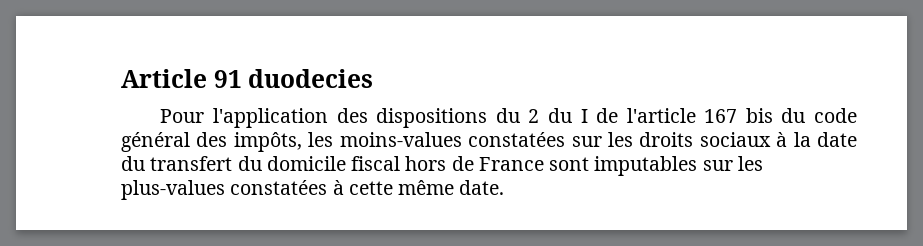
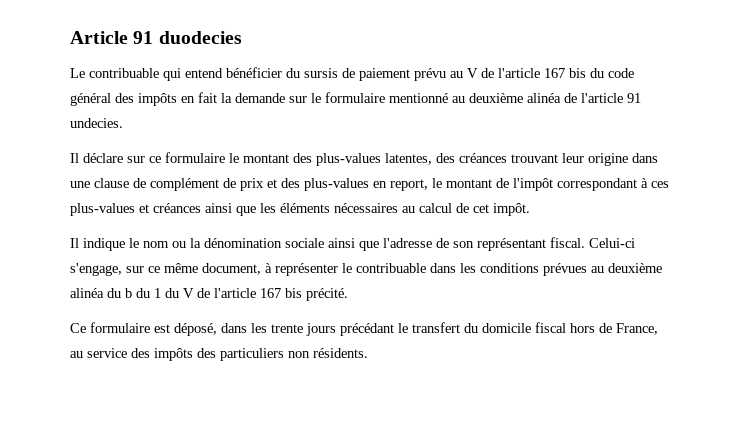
- Pour l'application des dispositions du 2 du I de l'article 167 bis du code général des impôts, les moins-values constatées sur les droits sociaux à la date du transfert du domicile fiscal hors de France sont imputables sur les plus-values constatées à cette même date.
+ Le contribuable qui entend bénéficier du sursis de paiement prévu au V de l'article 167 bis du code général des impôts en fait la demande sur le formulaire mentionné au deuxième alinéa de l'article 91 undecies.
+ Il déclare sur ce formulaire le montant des plus-values latentes, des créances trouvant leur origine dans une clause de complément de prix et des plus-values en report, le montant de l'impôt correspondant à ces plus-values et créances ainsi que les éléments nécessaires au calcul de cet impôt.
+ Il indique le nom ou la dénomination sociale ainsi que l'adresse de son représentant fiscal. Celui-ci s'engage, sur ce même document, à représenter le contribuable dans les conditions prévues au deuxième alinéa du b du 1 du V de l'article 167 bis précité.
+ Ce formulaire est déposé, dans les trente jours précédant le transfert du domicile fiscal hors de France, au service des impôts des particuliers non résidents.

